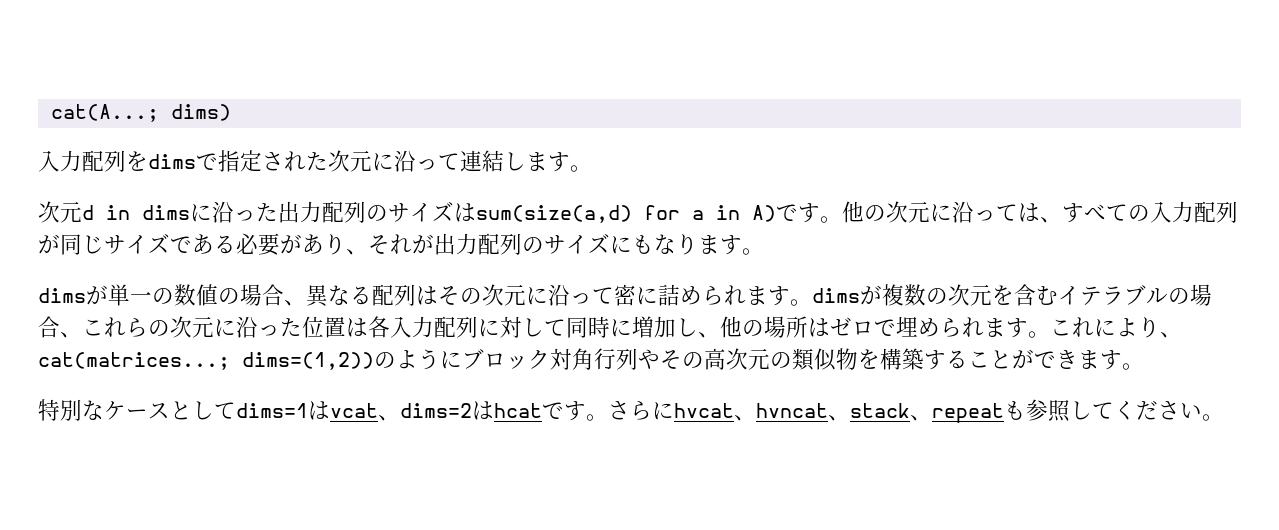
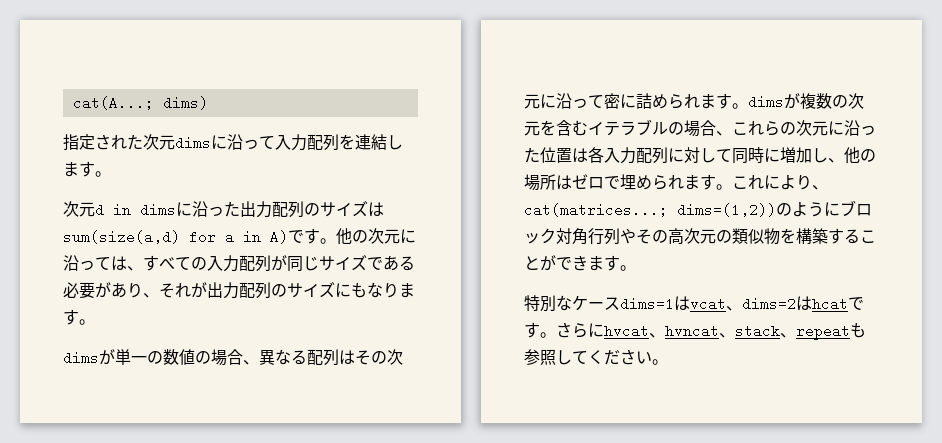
- 入力配列をdimsで指定された次元に沿って連結します。
+ 指定された次元dimsに沿って入力配列を連結します。
- 特別なケースとしてdims=1はvcat、dims=2はhcatです。
+ 特別なケースdims=1はvcat、dims=2はhcatです。

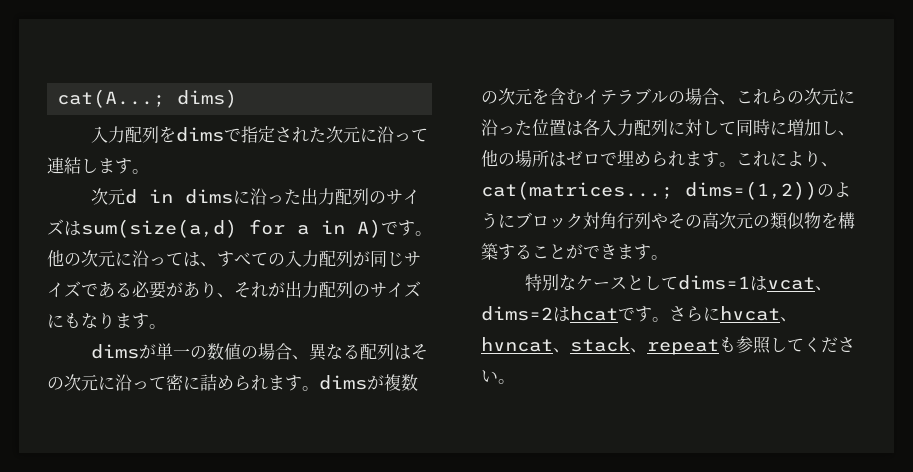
- 指定された次元dimsに沿って入力配列を連結します。
+ 入力配列をdimsで指定された次元に沿って連結します。
- 特別なケースdims=1はvcat、dims=2はhcatです。
+ 特別なケースとしてdims=1はvcat、dims=2はhcatです。

